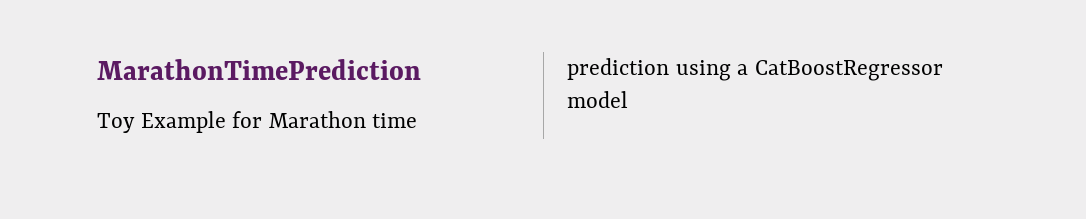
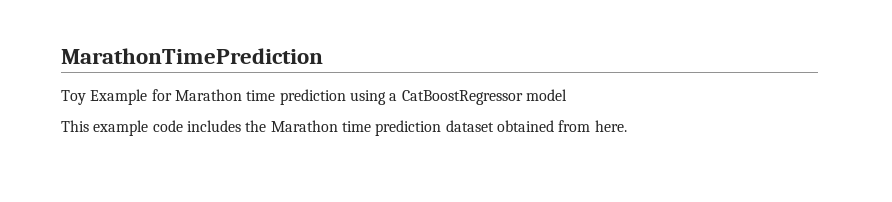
+ This example code includes the Marathon time prediction dataset obtained from here.

